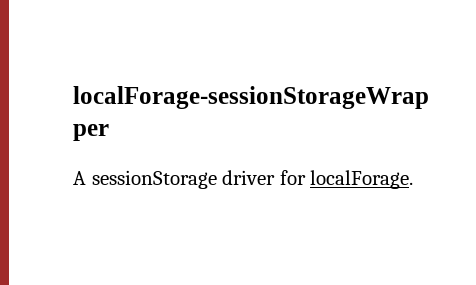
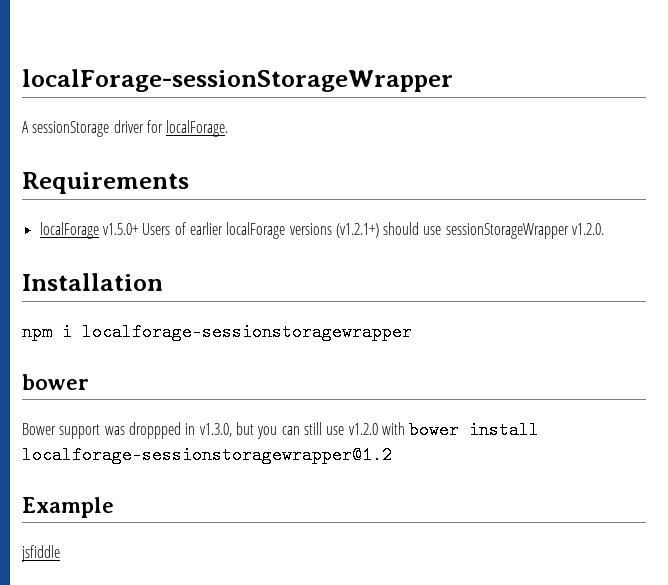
+ Requirements
+ localForage v1.5.0+ Users of earlier localForage versions (v1.2.1+) should use sessionStorageWrapper v1.2.0.
+ Installation
+ npm i localforage-sessionstoragewrapper
+ bower
+ Bower support was droppped in v1.3.0, but you can still use v1.2.0 with bower install localforage-sessionstoragewrapper@1.2
+ Example
+ jsfiddle

